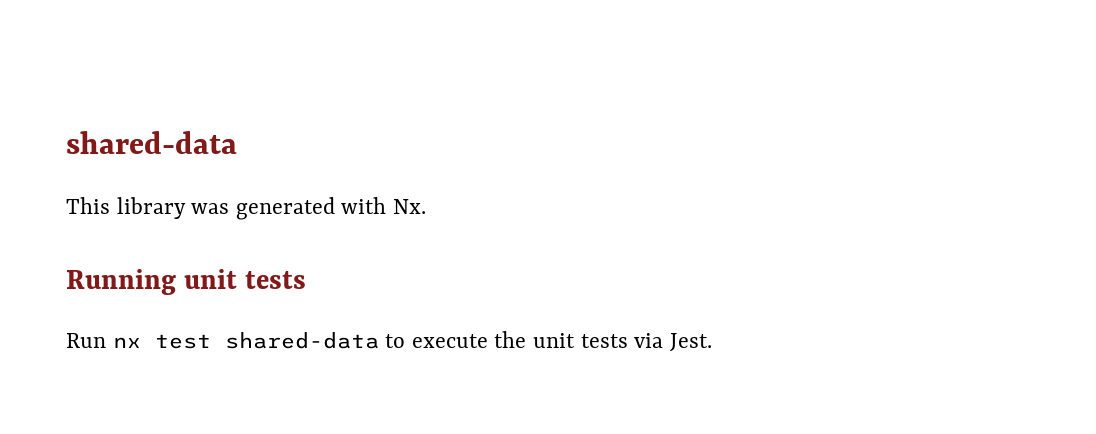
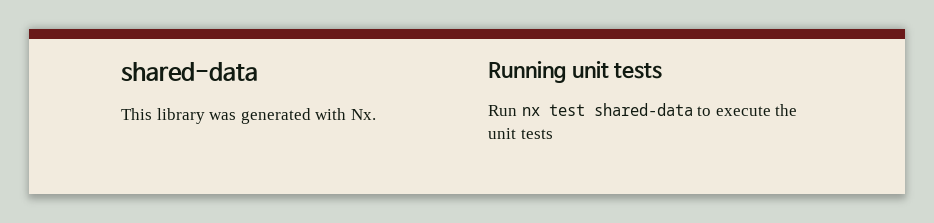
- Run nx test shared-data to execute the unit tests via Jest.
+ Run nx test shared-data to execute the unit tests

